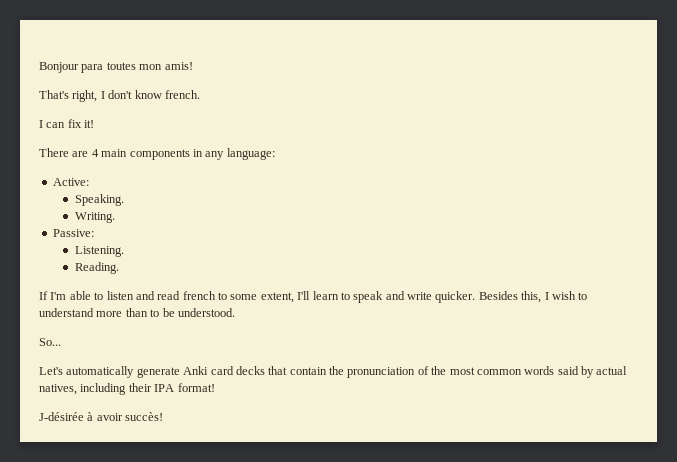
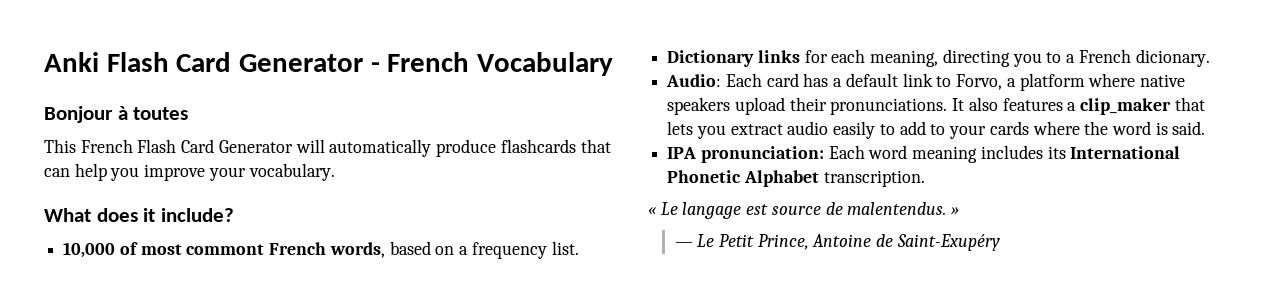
- Bonjour para toutes mon amis!
- That's right, I don't know french.
- I can fix it!
- There are 4 main components in any language:
- Active:
- Speaking.
- Writing.
- Passive:
- Listening.
- Reading.
- If I'm able to listen and read french to some extent, I'll learn to speak and write quicker. Besides this, I wish to understand more than to be understood.
- So...
- Let's automatically generate Anki card decks that contain the pronunciation of the most common words said by actual natives, including their IPA format!
- J-désirée à avoir succès!
+ Anki Flash Card Generator - French Vocabulary
+ Bonjour à toutes
+ This French Flash Card Generator will automatically produce flashcards that can help you improve your vocabulary.
+ What does it include?
+ 10,000 of most commont French words, based on a frequency list.
+ Dictionary links for each meaning, directing you to a French dicionary.
+ Audio: Each card has a default link to Forvo, a platform where native speakers upload their pronunciations. It also features a clip_maker that lets you extract audio easily to add to your cards where the word is said.
+ IPA pronunciation: Each word meaning includes its International Phonetic Alphabet transcription.
+ « Le langage est source de malentendus. »
+ — Le Petit Prince, Antoine de Saint-Exupéry

